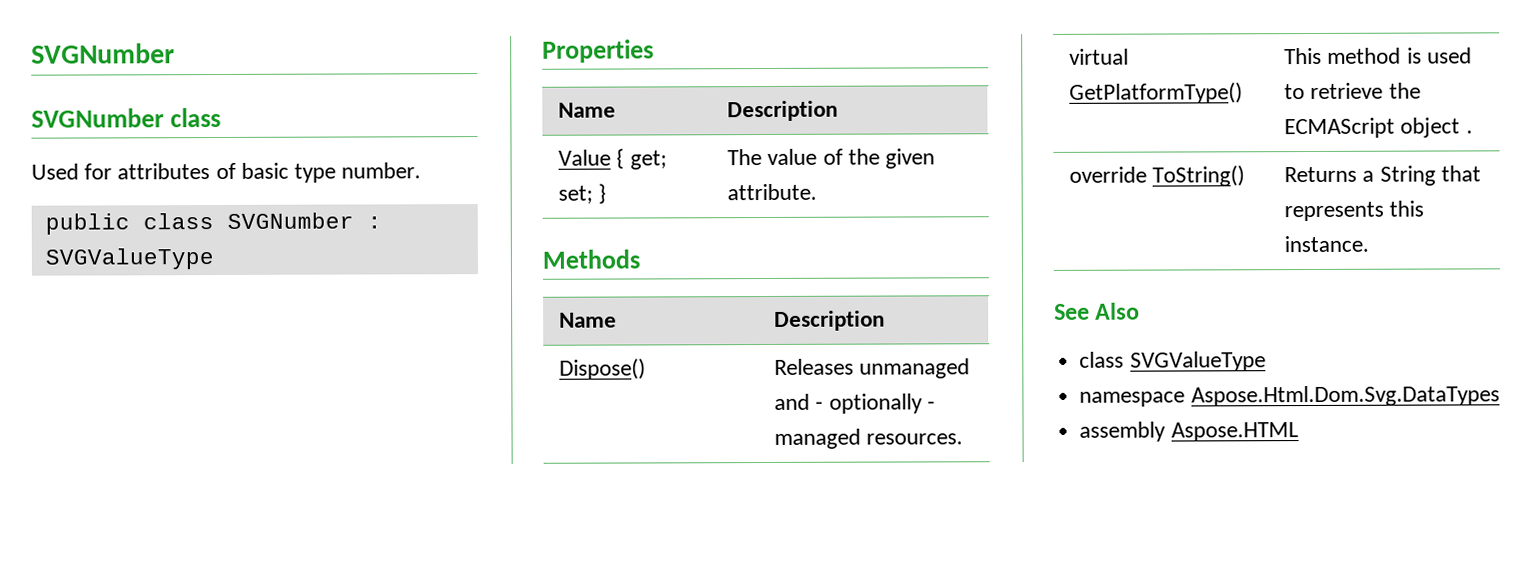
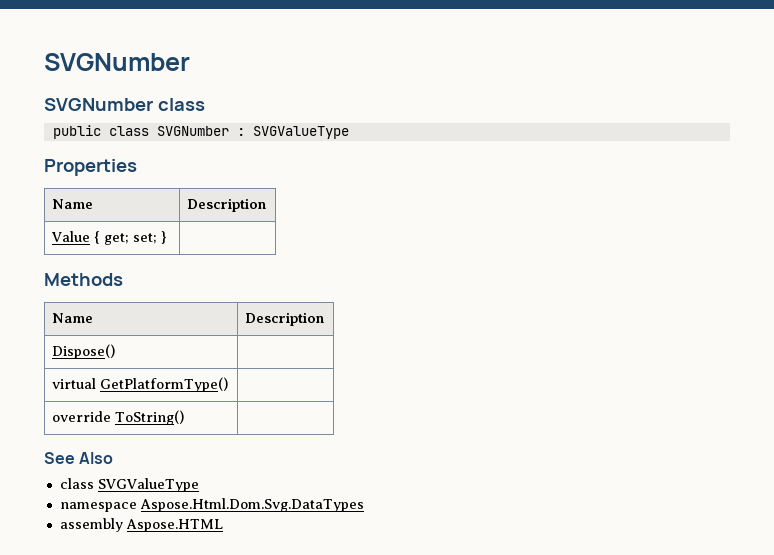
- Used for attributes of basic type number.
- Value { get; set; } | The value of the given attribute.
+ Value { get; set; } |
  Methods
  Name | Description
- Dispose() | Releases unmanaged and - optionally - managed resources.
- virtual GetPlatformType() | This method is used to retrieve the ECMAScript object .
- override ToString() | Returns a String that represents this instance.
+ Dispose() |
+ virtual GetPlatformType() |
+ override ToString() |

